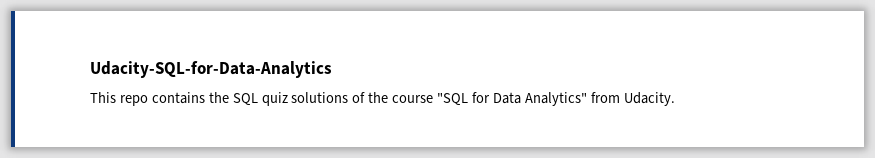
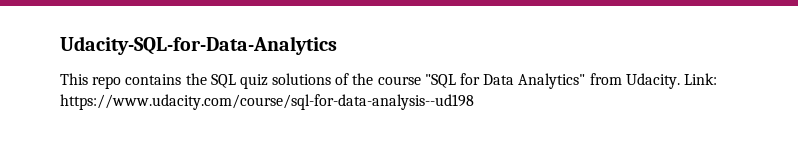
+ Link: https://www.udacity.com/course/sql-for-data-analysis--ud198

